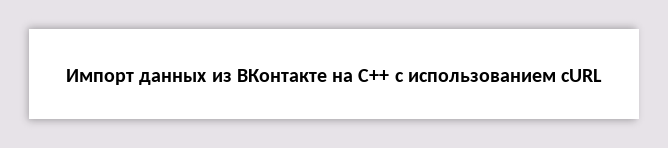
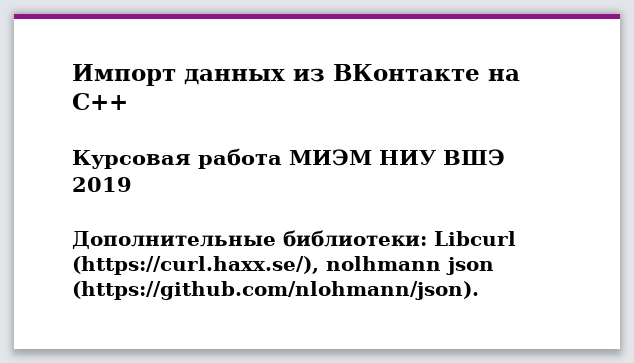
- Импорт данных из ВКонтакте на C++ с использованием cURL
+ Импорт данных из ВКонтакте на C++
+ Курсовая работа МИЭМ НИУ ВШЭ 2019
+ Дополнительные библиотеки: Libcurl (https://curl.haxx.se/), nolhmann json (https://github.com/nlohmann/json).

